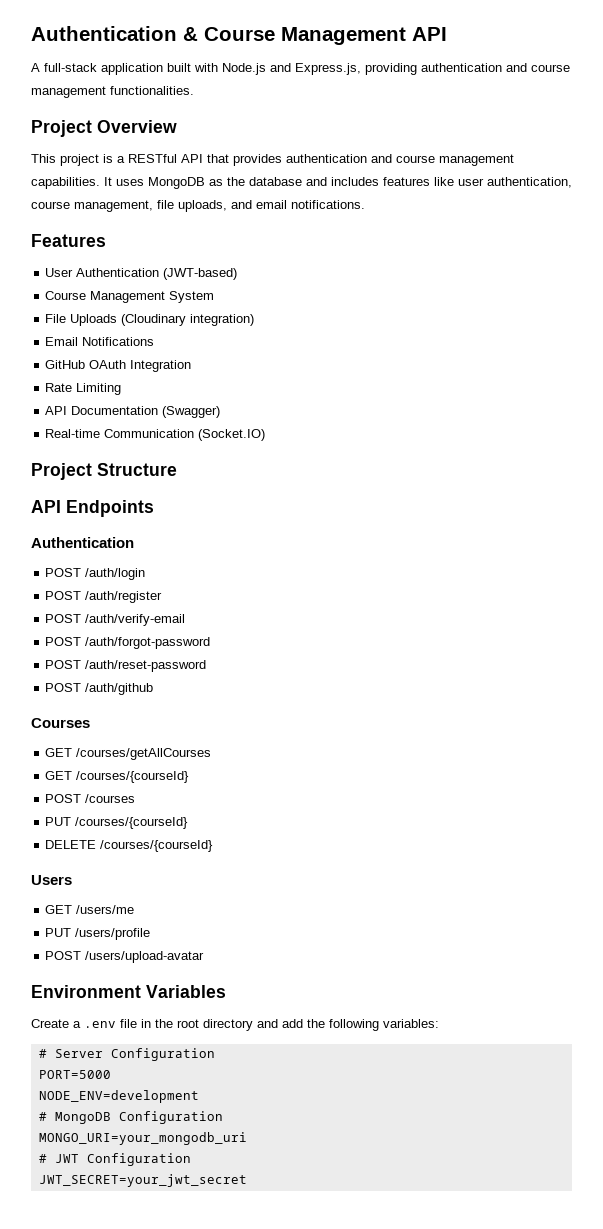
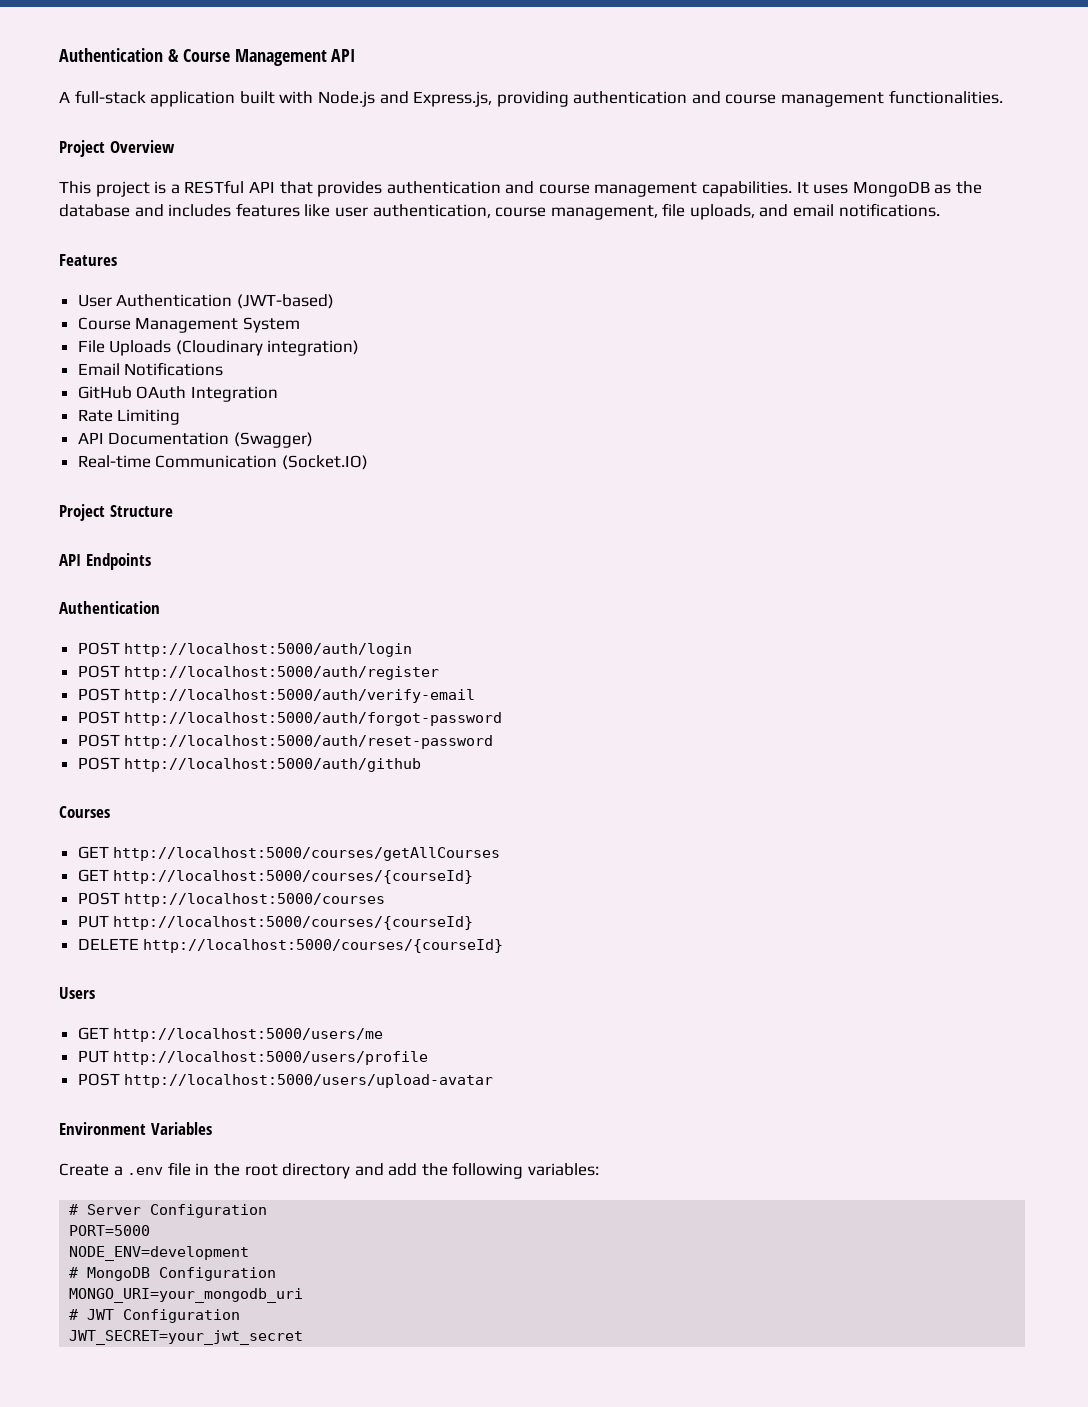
- POST /auth/login
- POST /auth/register
- POST /auth/verify-email
- POST /auth/forgot-password
- POST /auth/reset-password
- POST /auth/github
+ POST http://localhost:5000/auth/login
+ POST http://localhost:5000/auth/register
+ POST http://localhost:5000/auth/verify-email
+ POST http://localhost:5000/auth/forgot-password
+ POST http://localhost:5000/auth/reset-password
+ POST http://localhost:5000/auth/github
- GET /courses/getAllCourses
- GET /courses/{courseId}
- POST /courses
- PUT /courses/{courseId}
+ GET http://localhost:5000/courses/getAllCourses
+ GET http://localhost:5000/courses/{courseId}
+ POST http://localhost:5000/courses
+ PUT http://localhost:5000/courses/{courseId}
- DELETE /courses/{courseId}
+ DELETE http://localhost:5000/courses/{courseId}
- GET /users/me
- PUT /users/profile
- POST /users/upload-avatar
+ GET http://localhost:5000/users/me
+ PUT http://localhost:5000/users/profile
+ POST http://localhost:5000/users/upload-avatar

